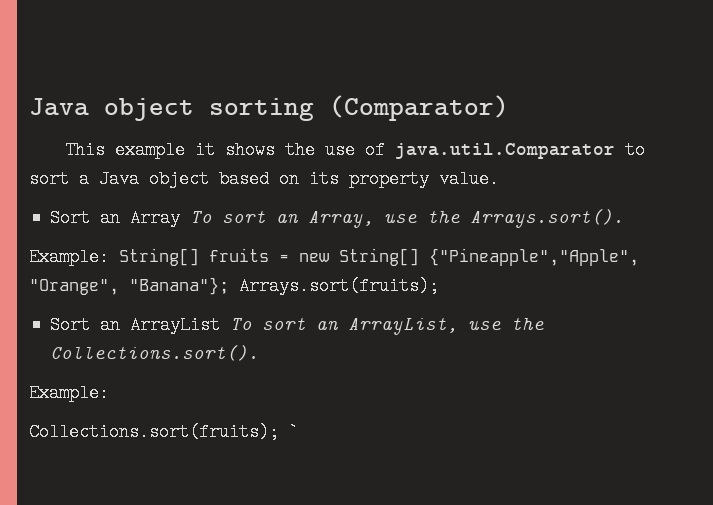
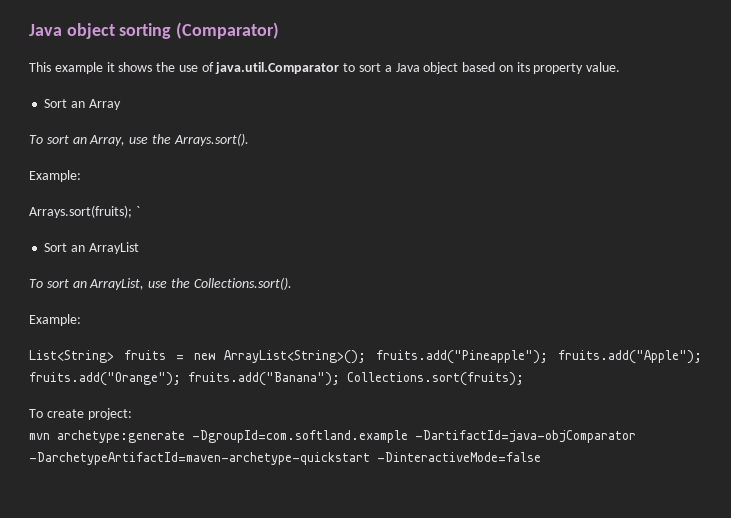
- Sort an Array To sort an Array, use the Arrays.sort().
- Example: String[] fruits = new String[] {"Pineapple","Apple", "Orange", "Banana"}; Arrays.sort(fruits);
+ Sort an Array
+ To sort an Array, use the Arrays.sort().
+ Example:
+ Arrays.sort(fruits); `
- Sort an ArrayList To sort an ArrayList, use the Collections.sort().
+ Sort an ArrayList
+ To sort an ArrayList, use the Collections.sort().
- Collections.sort(fruits); `
+ List<String> fruits = new ArrayList<String>(); fruits.add("Pineapple"); fruits.add("Apple"); fruits.add("Orange"); fruits.add("Banana"); Collections.sort(fruits);
+ To create project:
+ mvn archetype:generate -DgroupId=com.softland.example -DartifactId=java-objComparator -DarchetypeArtifactId=maven-archetype-quickstart -DinteractiveMode=false

